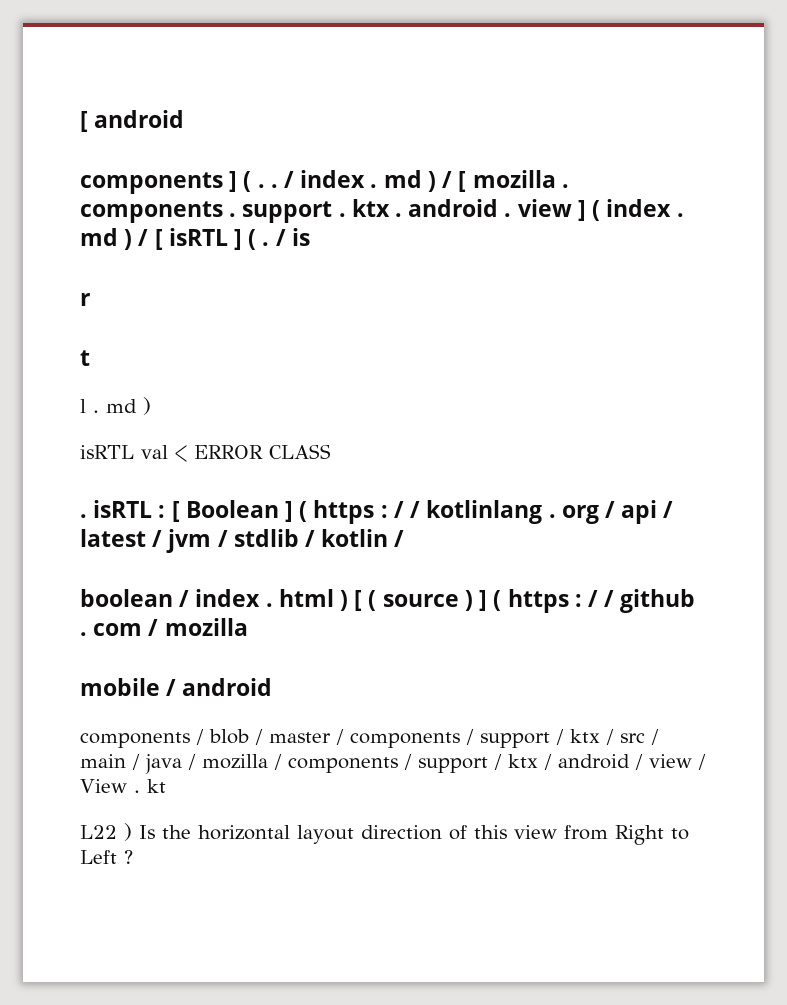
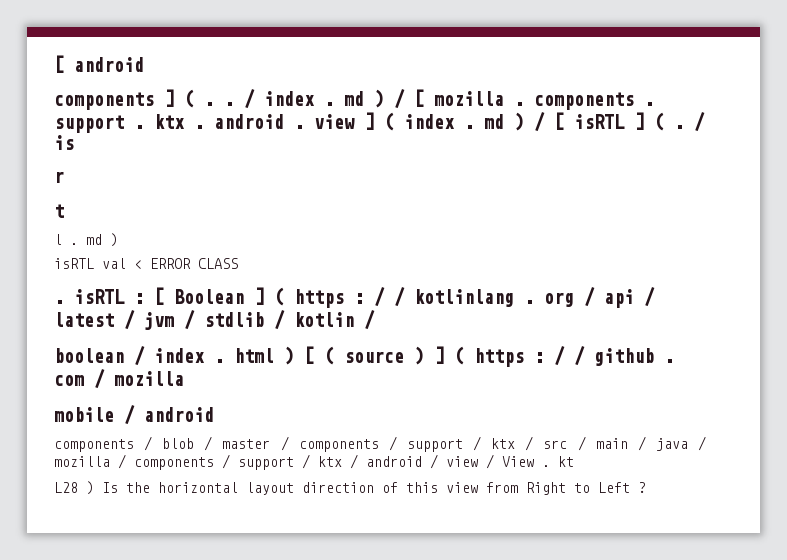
- L22 ) Is the horizontal layout direction of this view from Right to Left ?
+ L28 ) Is the horizontal layout direction of this view from Right to Left ?

